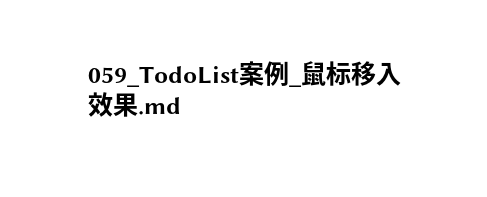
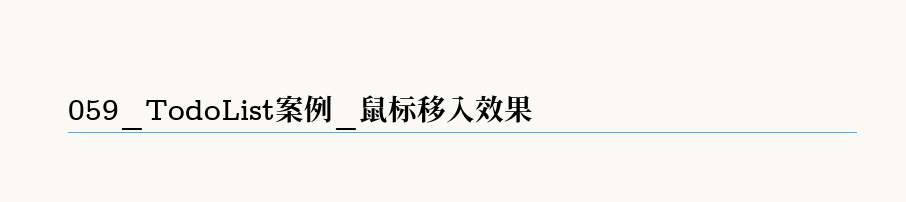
- 059_TodoList案例_鼠标移入效果.md
+ 059_TodoList案例_鼠标移入效果

